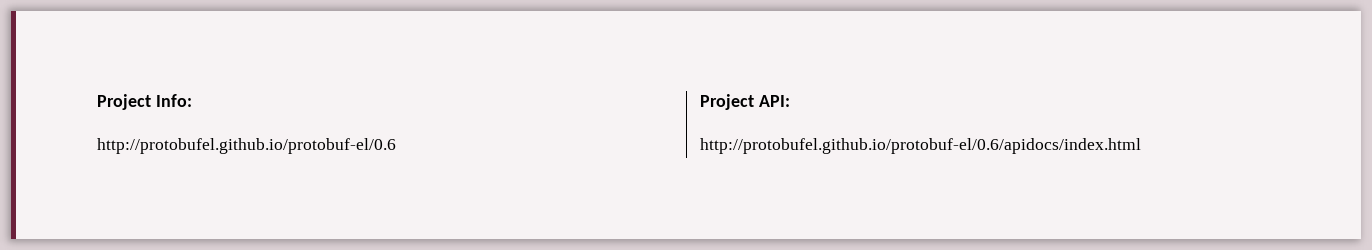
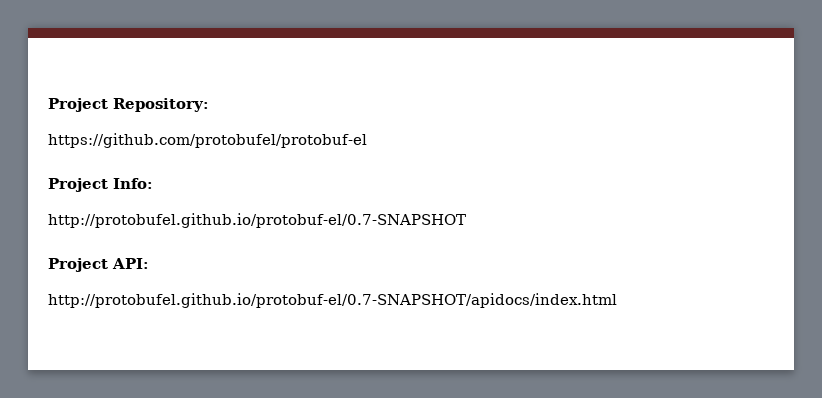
+ Project Repository:
+ https://github.com/protobufel/protobuf-el
- http://protobufel.github.io/protobuf-el/0.6
+ http://protobufel.github.io/protobuf-el/0.7-SNAPSHOT
- http://protobufel.github.io/protobuf-el/0.6/apidocs/index.html
+ http://protobufel.github.io/protobuf-el/0.7-SNAPSHOT/apidocs/index.html

